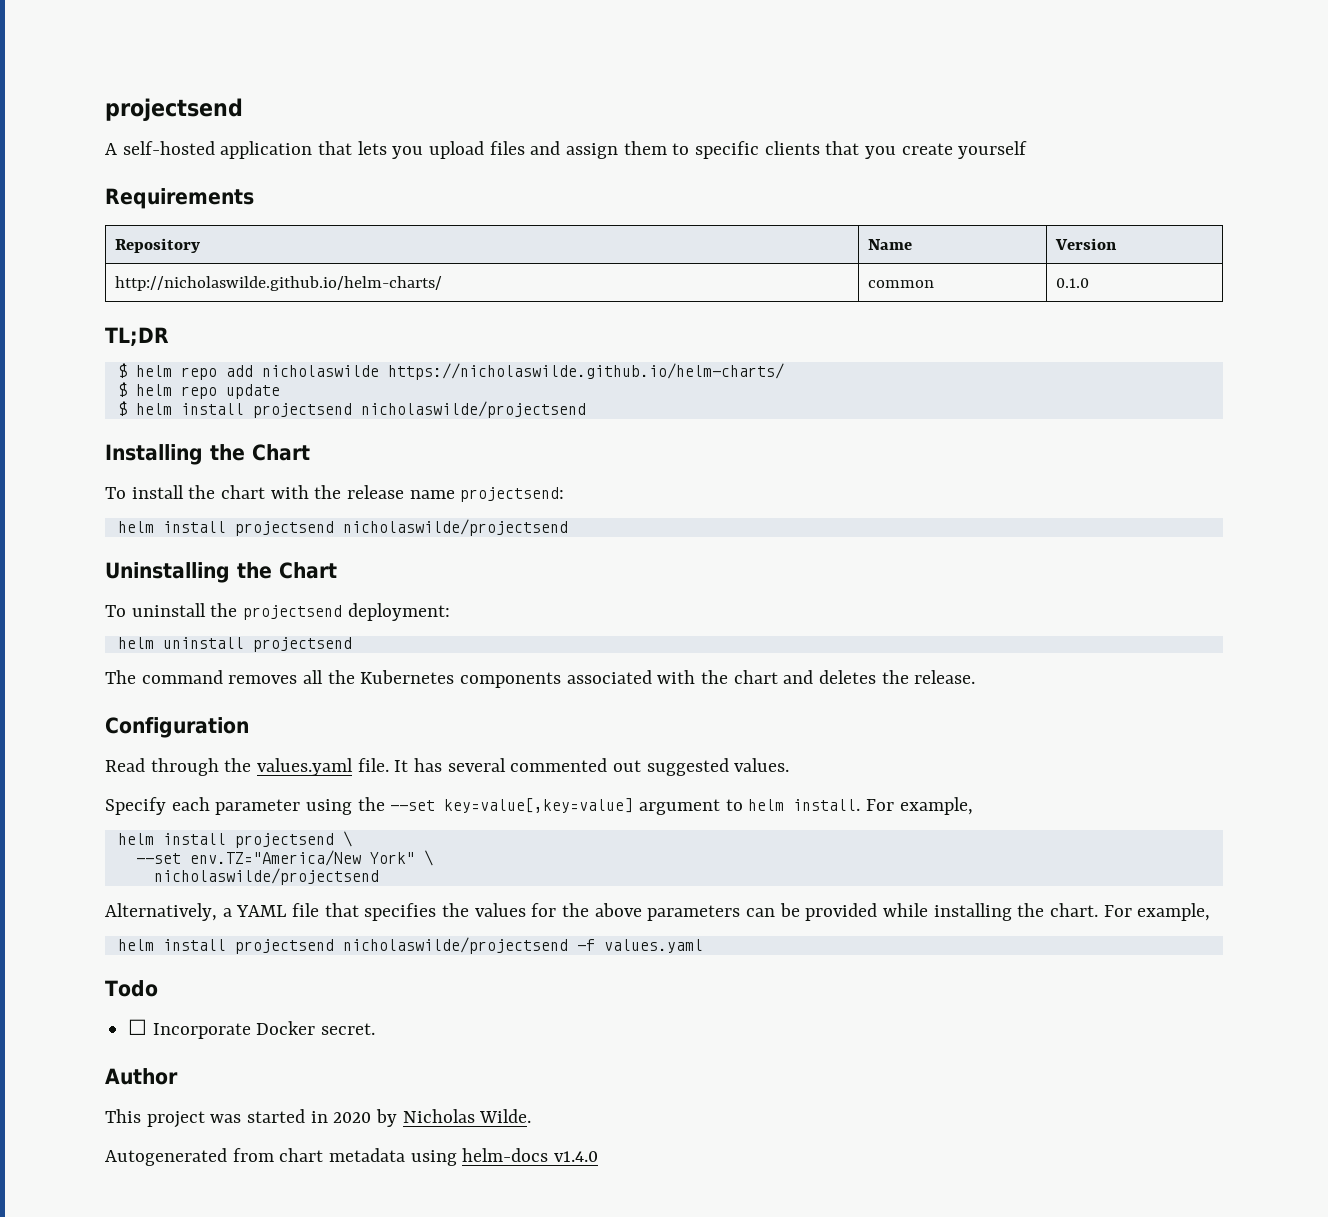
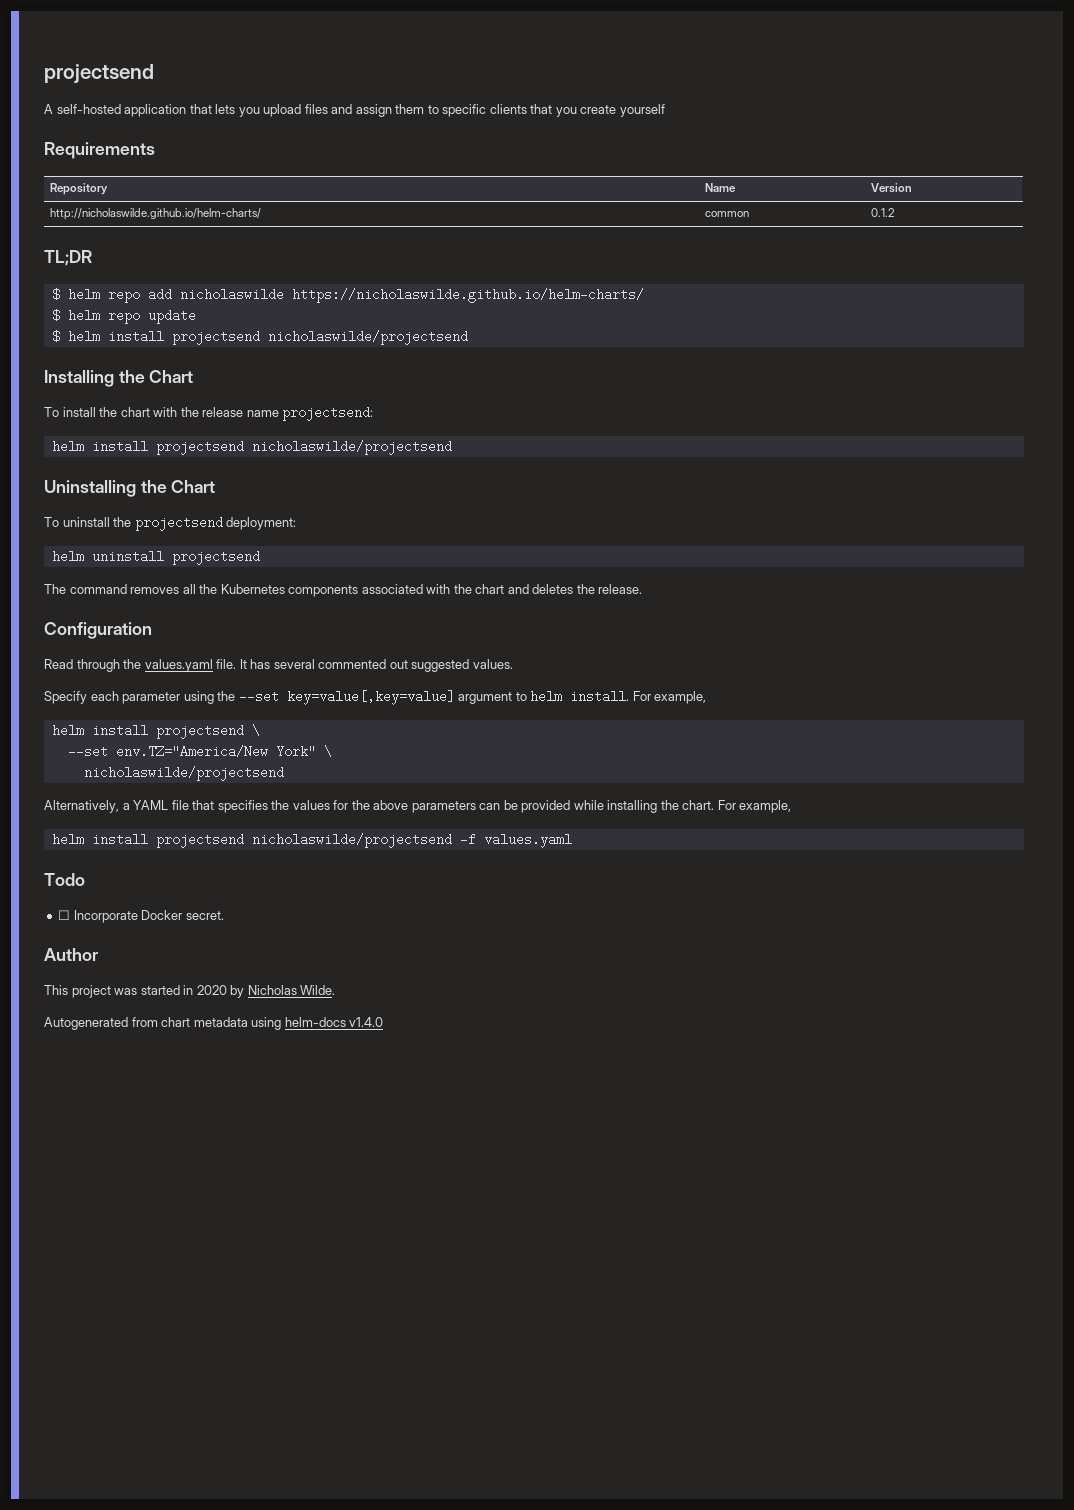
- http://nicholaswilde.github.io/helm-charts/ | common | 0.1.0
+ http://nicholaswilde.github.io/helm-charts/ | common | 0.1.2

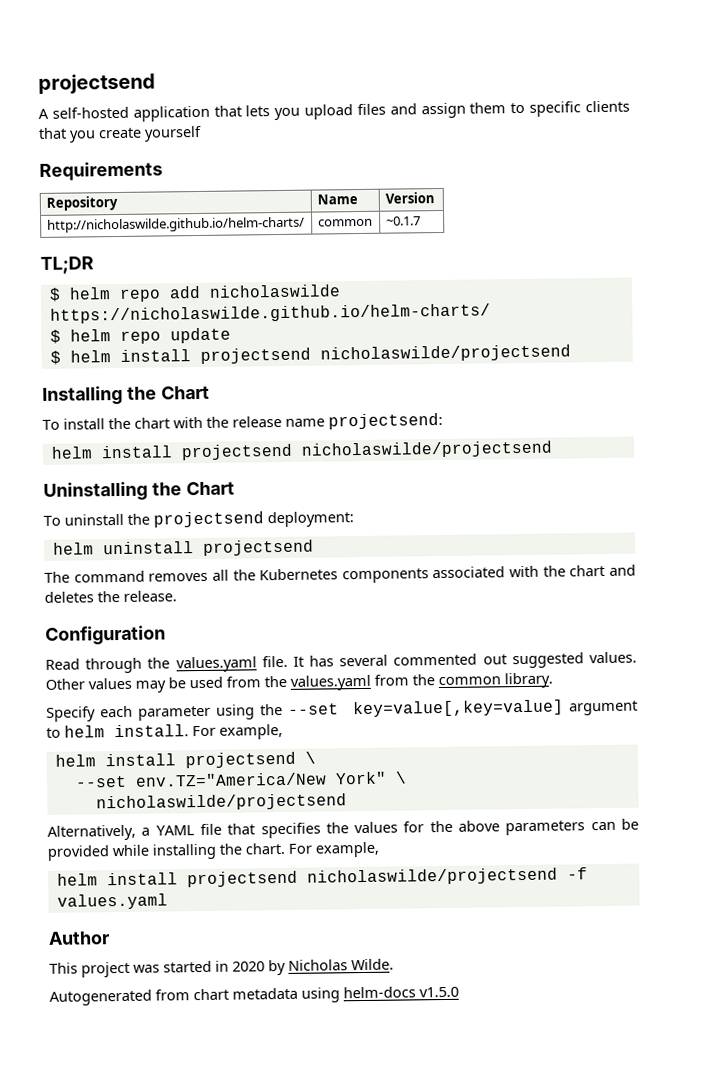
- http://nicholaswilde.github.io/helm-charts/ | common | 0.1.2
+ http://nicholaswilde.github.io/helm-charts/ | common | ~0.1.7
+ Other values may be used from the values.yaml from the common library.
- Todo
- ☐ Incorporate Docker secret.
- Autogenerated from chart metadata using helm-docs v1.4.0
+ Autogenerated from chart metadata using helm-docs v1.5.0

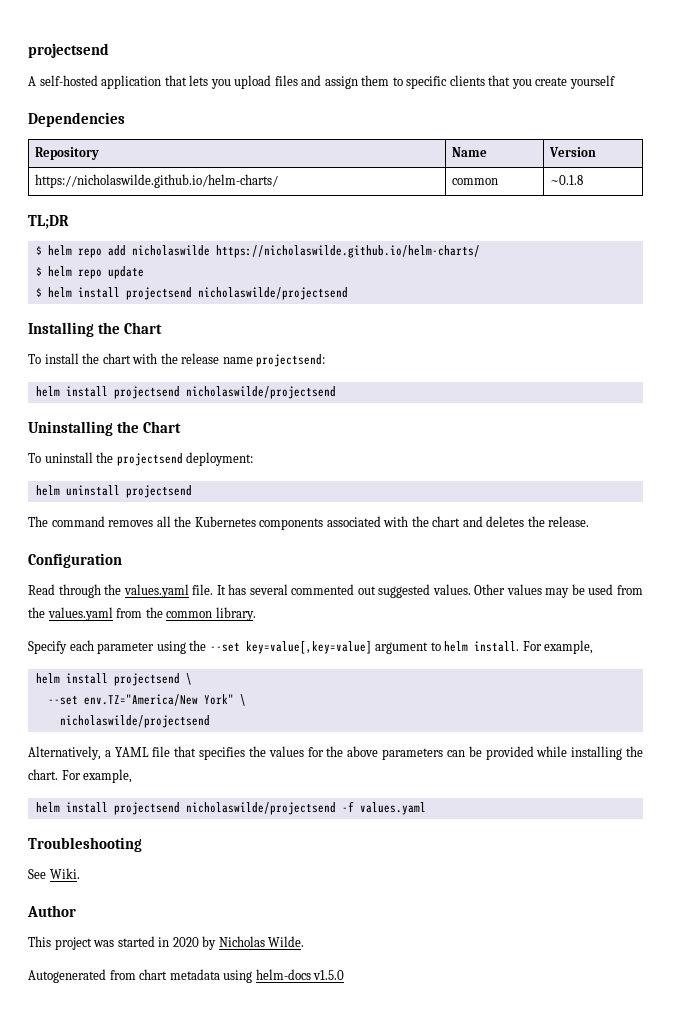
- Requirements
+ Dependencies
- http://nicholaswilde.github.io/helm-charts/ | common | ~0.1.7
+ https://nicholaswilde.github.io/helm-charts/ | common | ~0.1.8
+ Troubleshooting
+ See Wiki.

